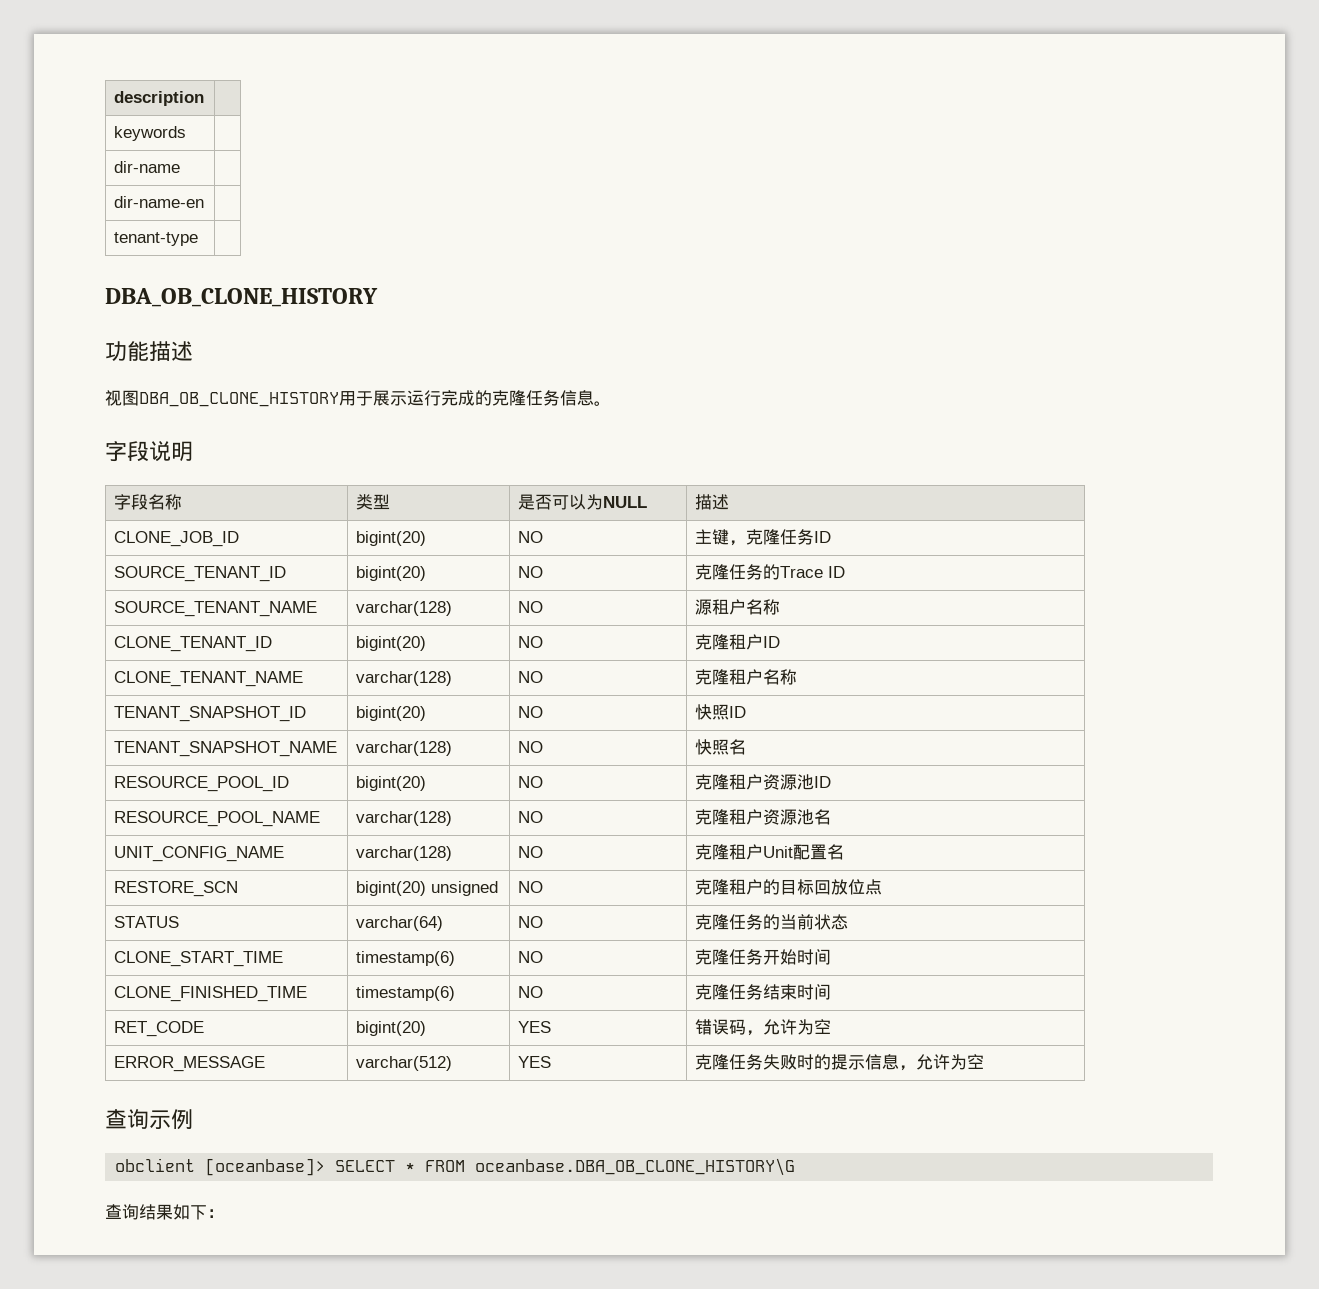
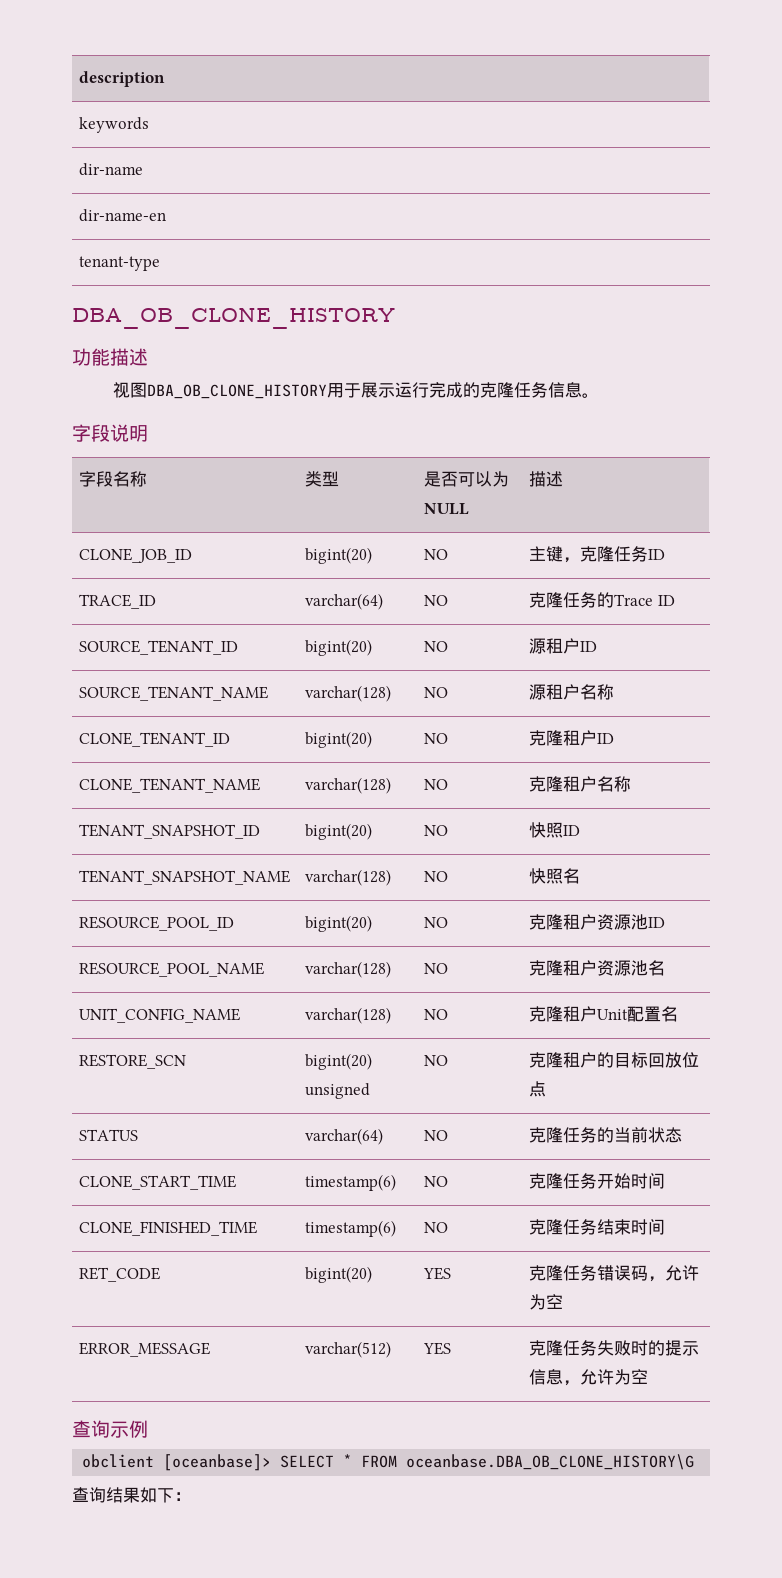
- SOURCE_TENANT_ID | bigint(20) | NO | 克隆任务的Trace ID
+ TRACE_ID | varchar(64) | NO | 克隆任务的Trace ID
+ SOURCE_TENANT_ID | bigint(20) | NO | 源租户ID
- RET_CODE | bigint(20) | YES | 错误码，允许为空
+ RET_CODE | bigint(20) | YES | 克隆任务错误码，允许为空

